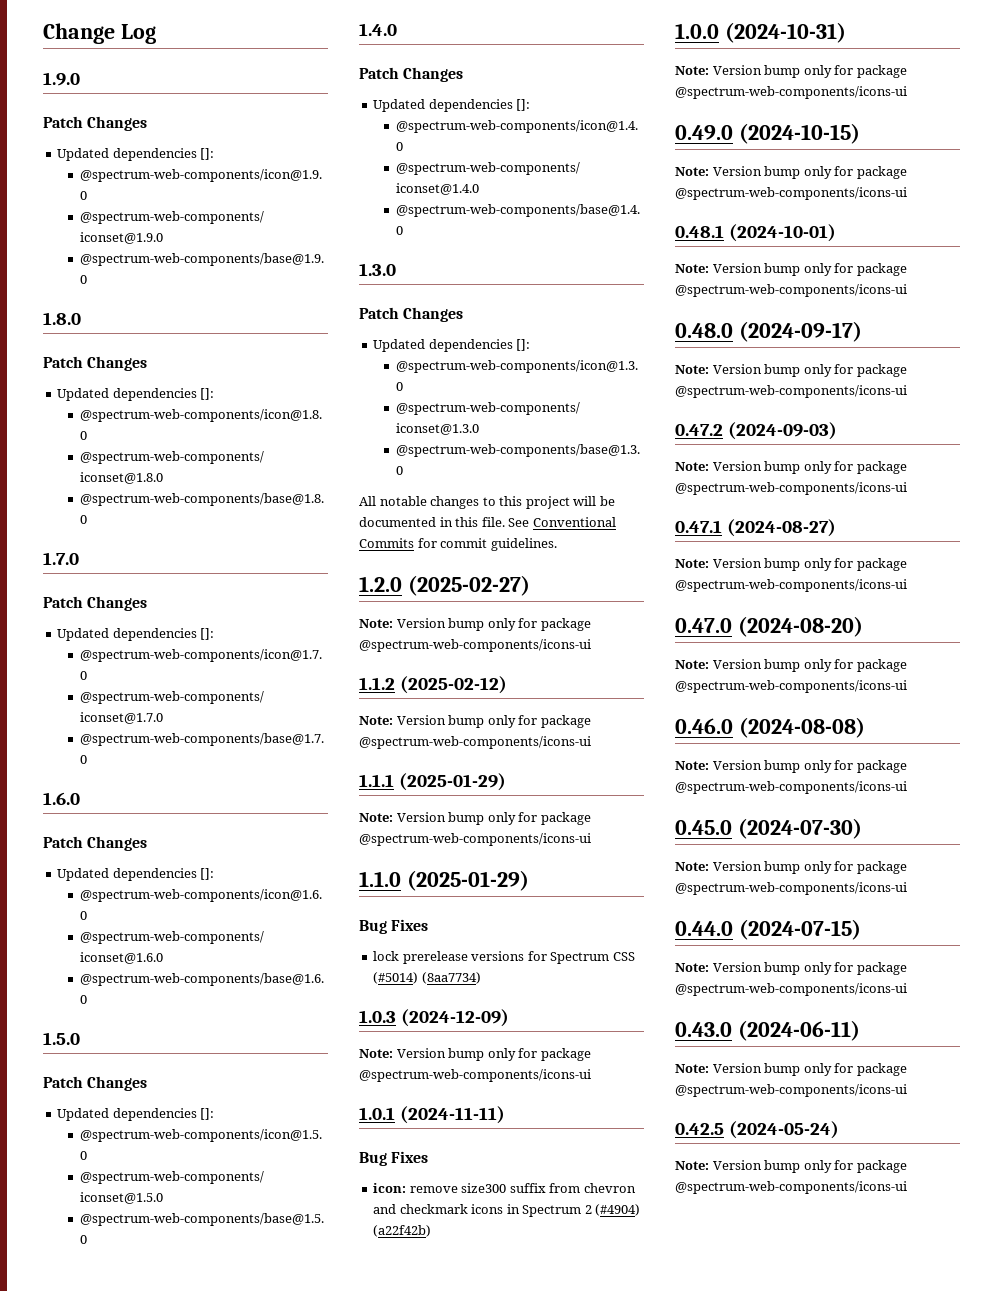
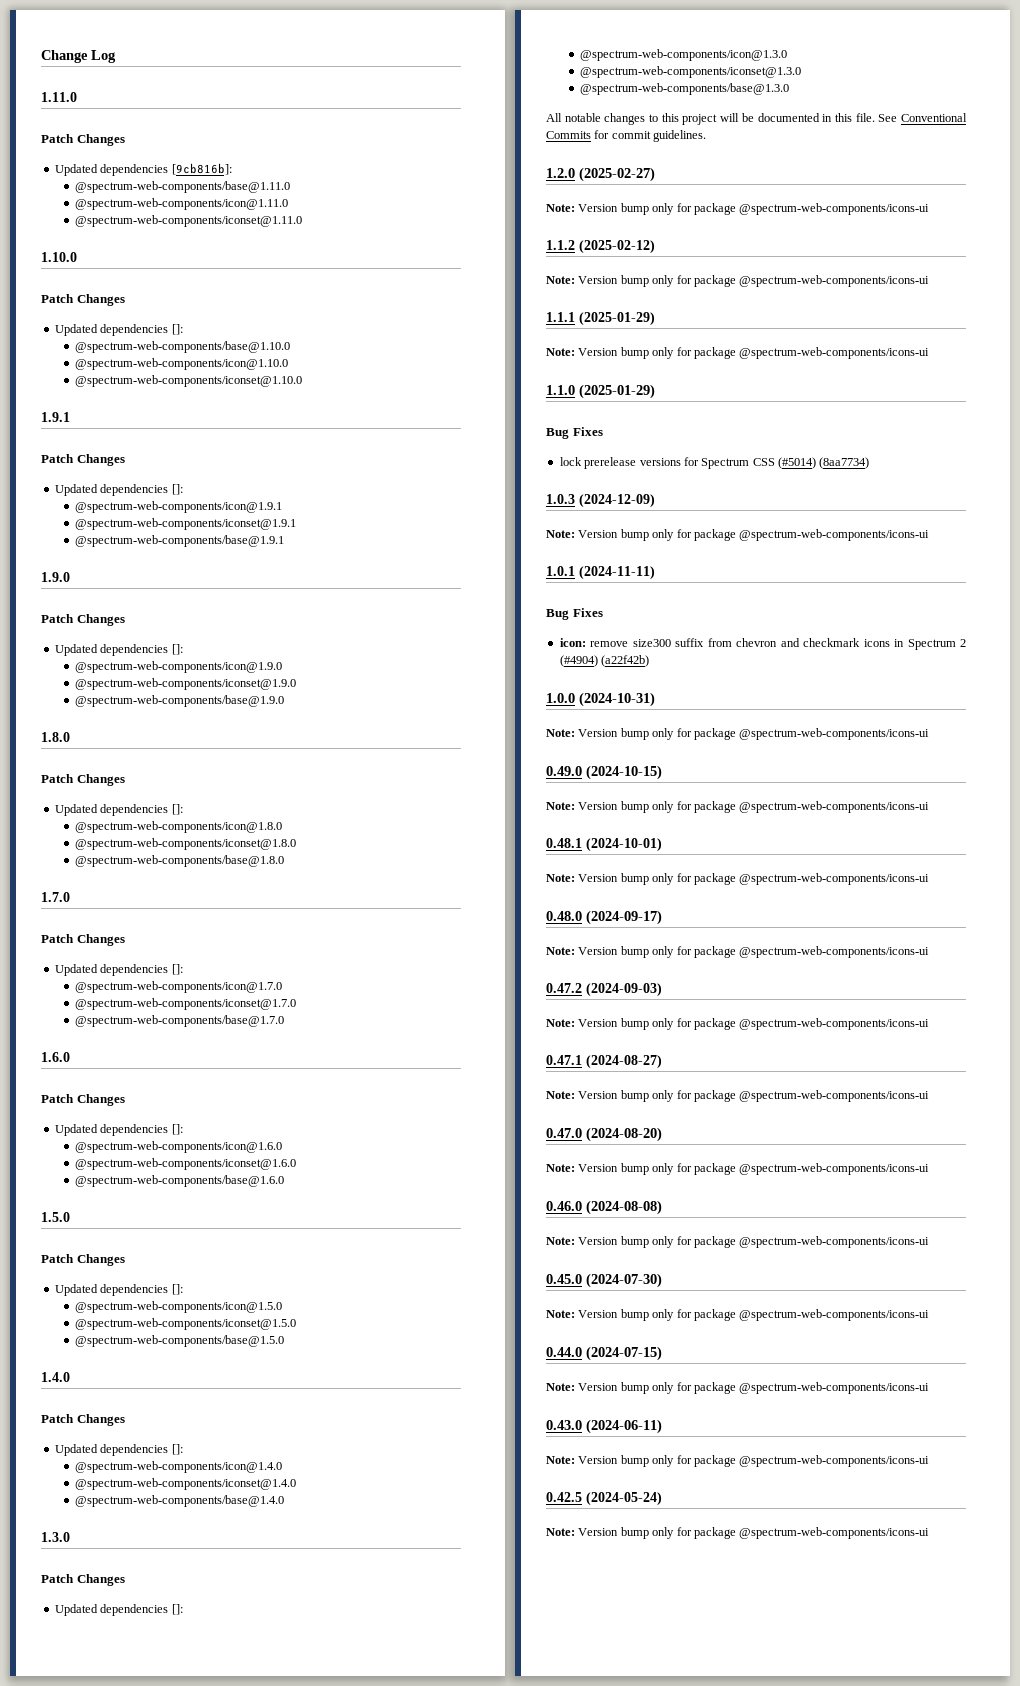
+ 1.11.0
+ Patch Changes
+ Updated dependencies [9cb816b]:
+ @spectrum-web-components/base@1.11.0
+ @spectrum-web-components/icon@1.11.0
+ @spectrum-web-components/iconset@1.11.0
+ 1.10.0
+ Patch Changes
+ Updated dependencies []:
+ @spectrum-web-components/base@1.10.0
+ @spectrum-web-components/icon@1.10.0
+ @spectrum-web-components/iconset@1.10.0
+ 1.9.1
+ Patch Changes
+ Updated dependencies []:
+ @spectrum-web-components/icon@1.9.1
+ @spectrum-web-components/iconset@1.9.1
+ @spectrum-web-components/base@1.9.1

